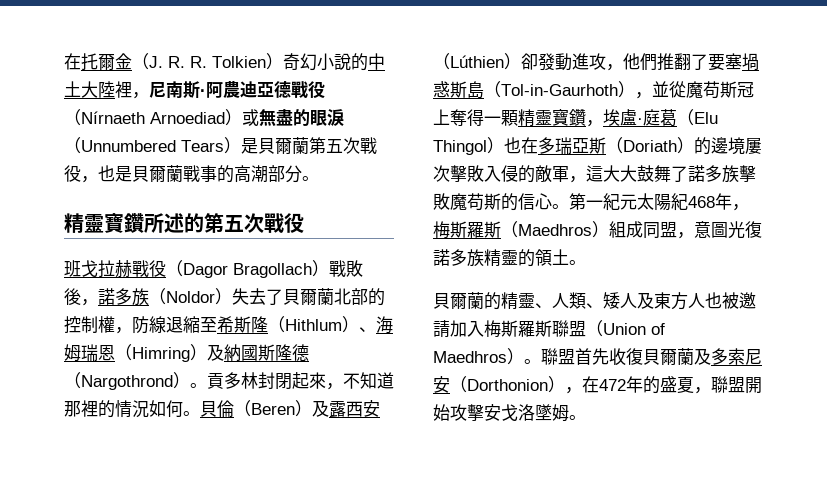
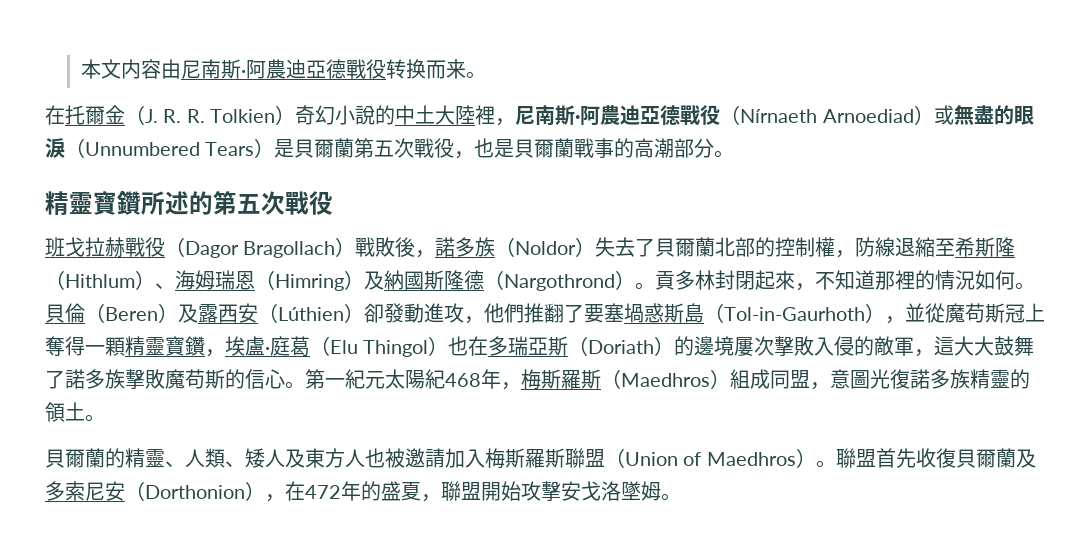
+ 本文内容由尼南斯·阿農迪亞德戰役转换而来。

